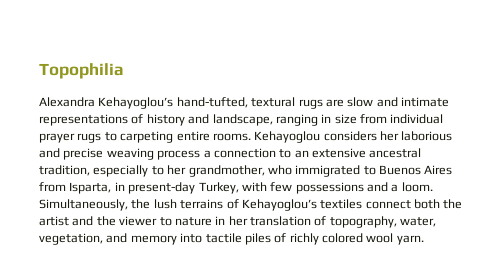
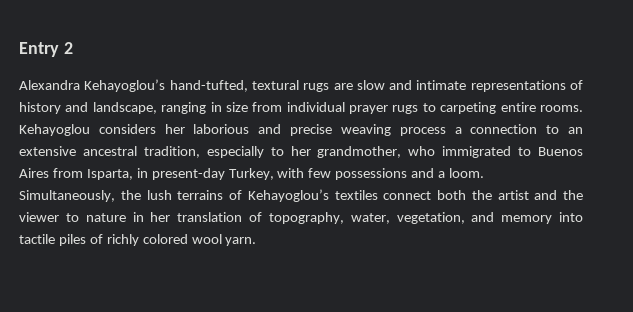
- Topophilia
+ Entry 2

